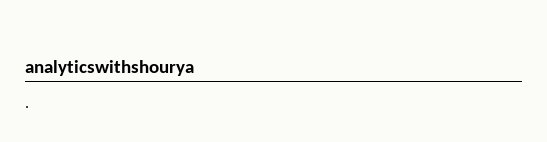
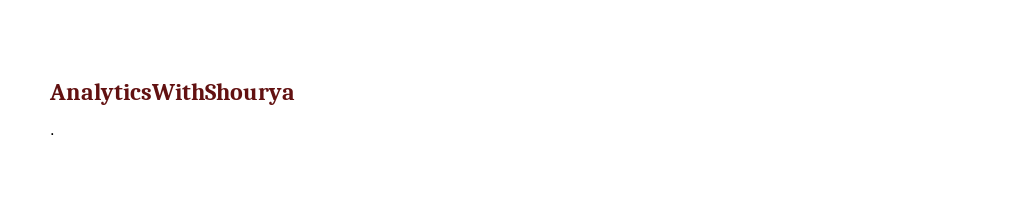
- analyticswithshourya
+ AnalyticsWithShourya

